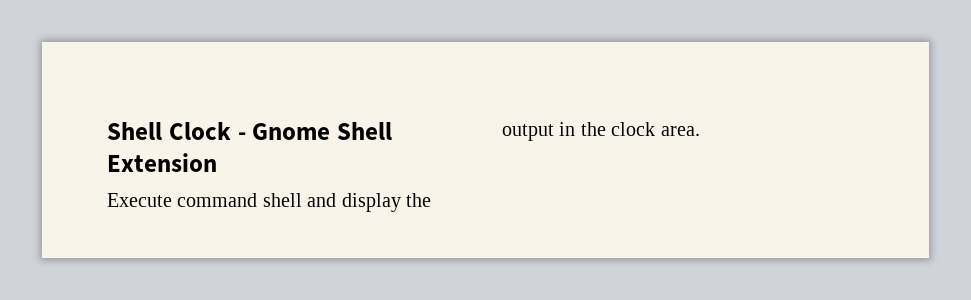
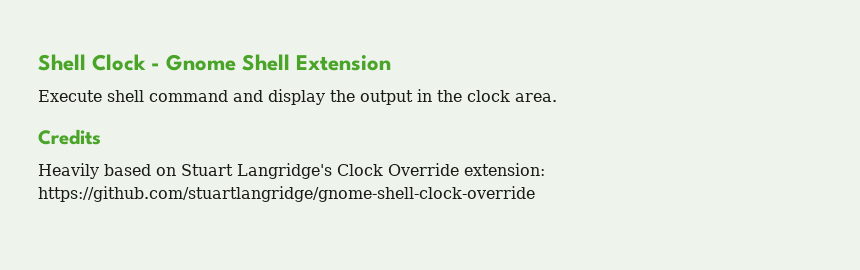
- Execute command shell and display the output in the clock area.
+ Execute shell command and display the output in the clock area.
+ Credits
+ Heavily based on Stuart Langridge's Clock Override extension: https://github.com/stuartlangridge/gnome-shell-clock-override

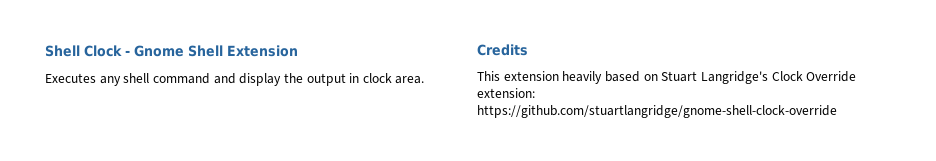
- Execute shell command and display the output in the clock area.
+ Executes any shell command and display the output in clock area.
- Heavily based on Stuart Langridge's Clock Override extension: https://github.com/stuartlangridge/gnome-shell-clock-override
+ This extension heavily based on Stuart Langridge's Clock Override extension: https://github.com/stuartlangridge/gnome-shell-clock-override

